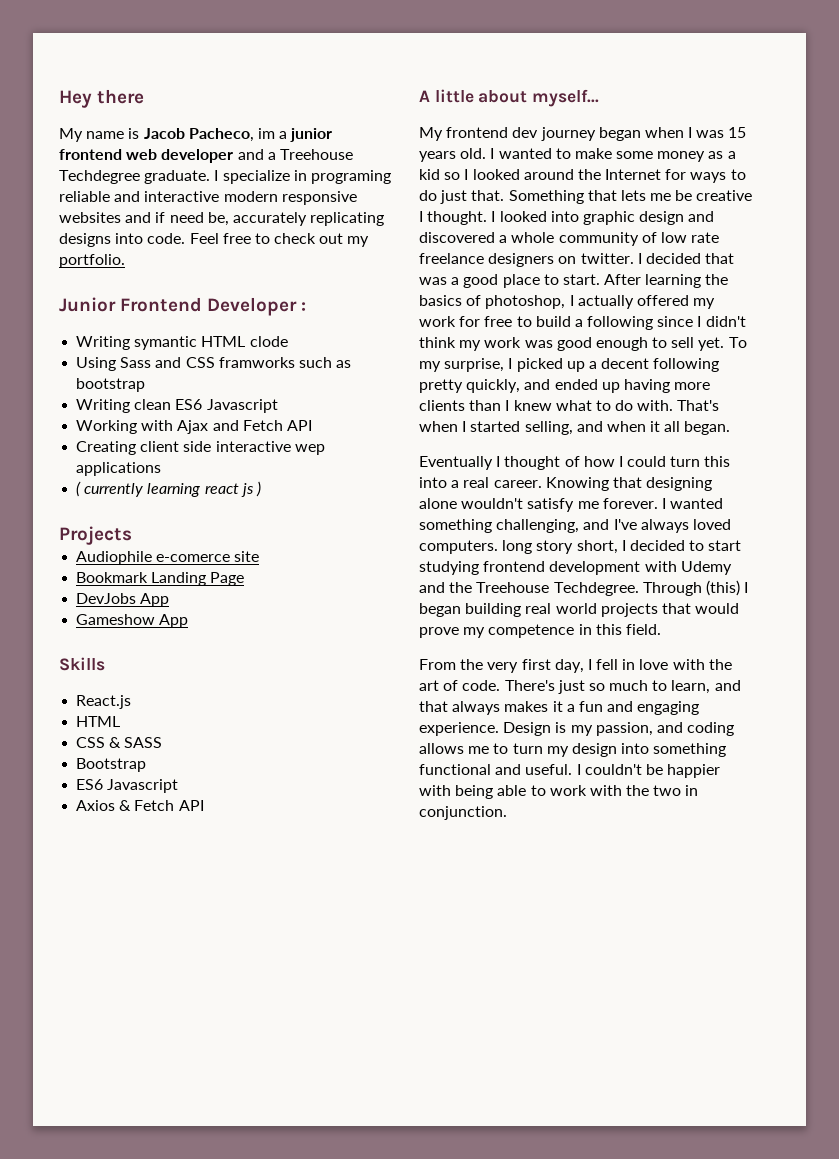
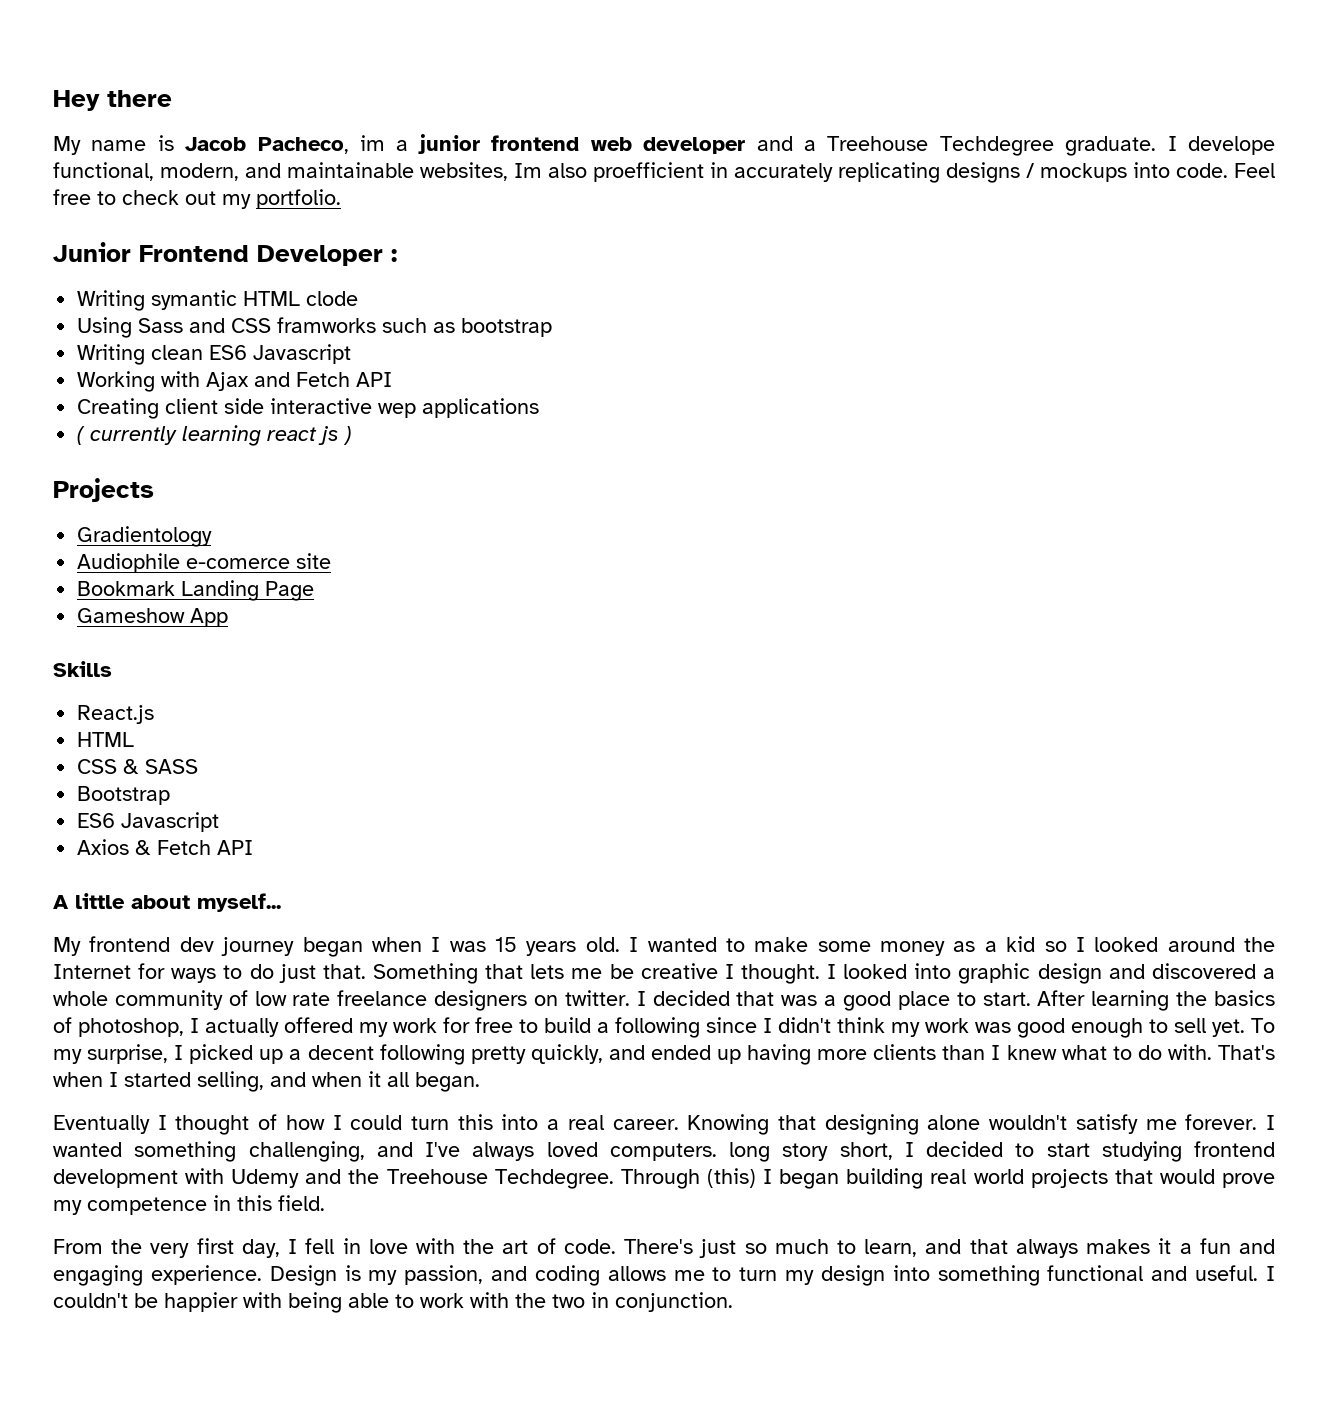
- I specialize in programing reliable and interactive modern responsive websites and if need be, accurately replicating designs into code.
+ I develope functional, modern, and maintainable websites, Im also proefficient in accurately replicating designs / mockups into code.
+ Gradientology
- DevJobs App

